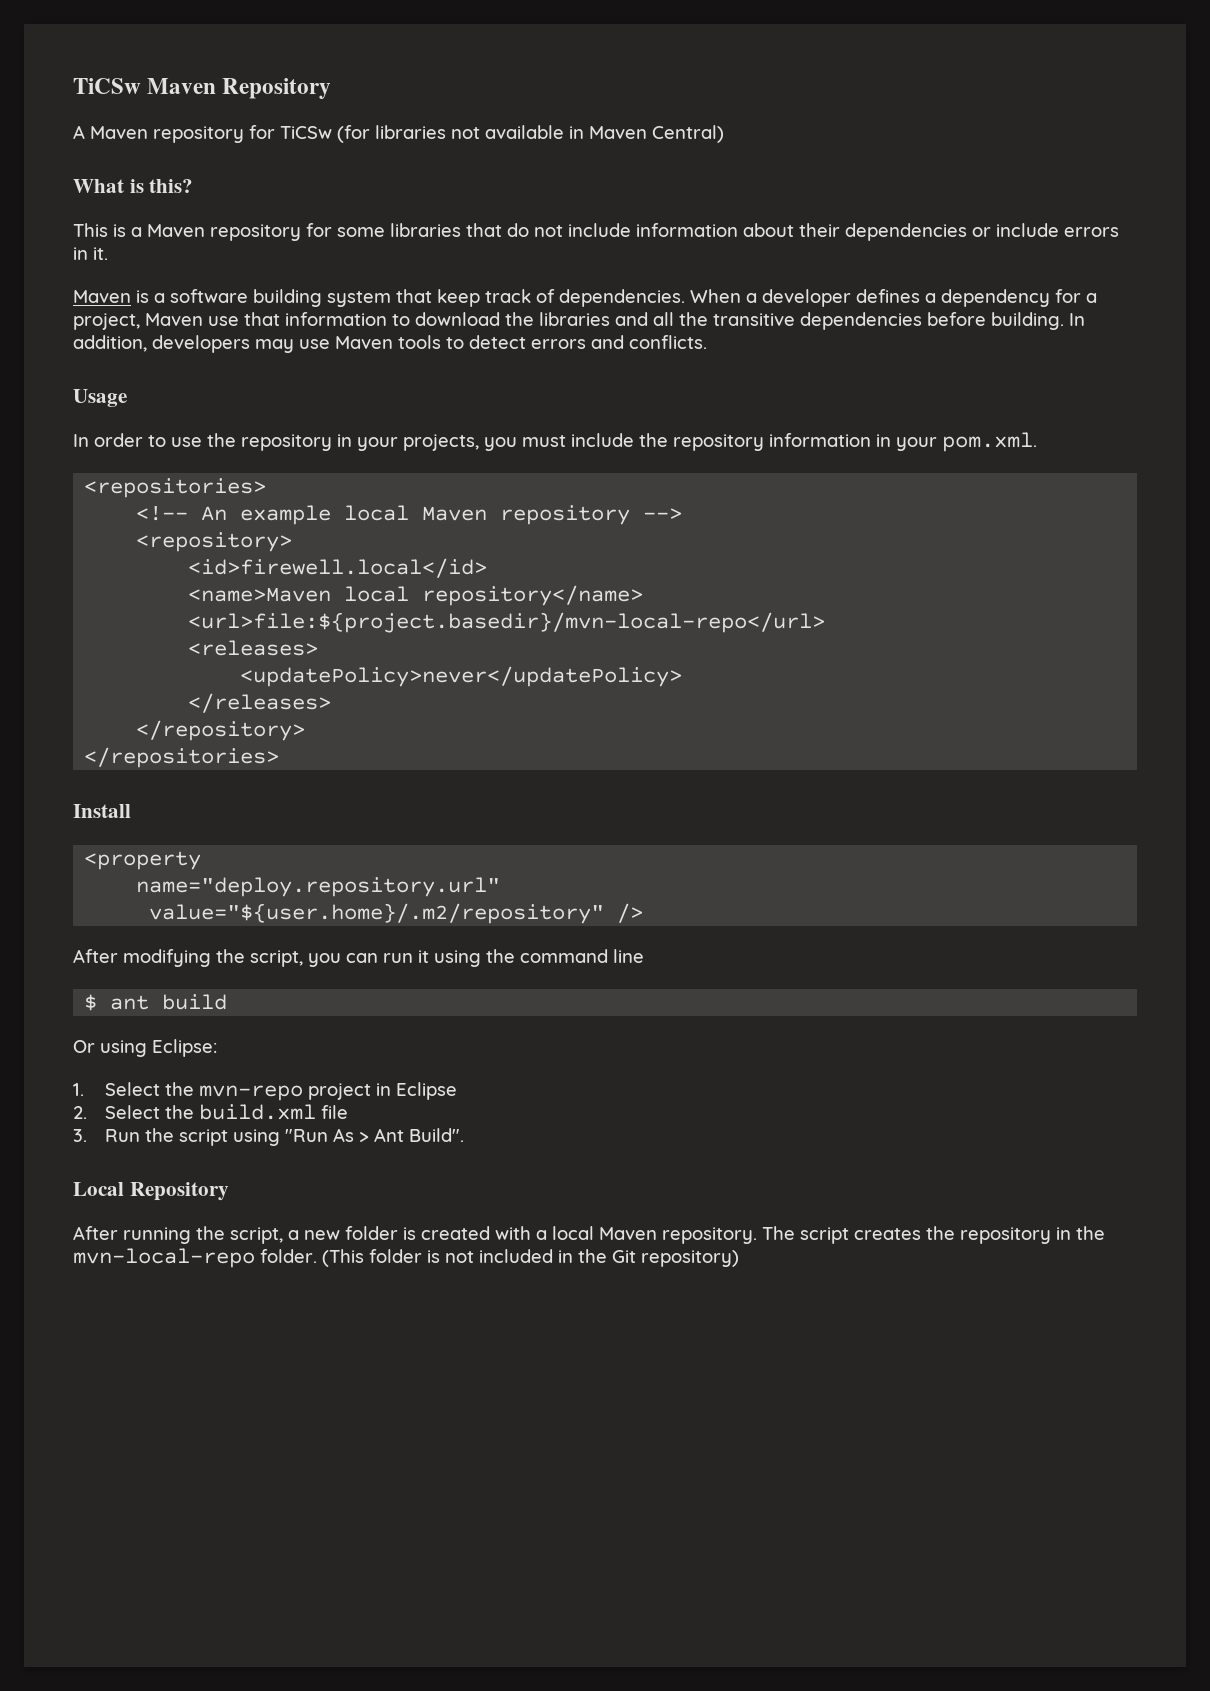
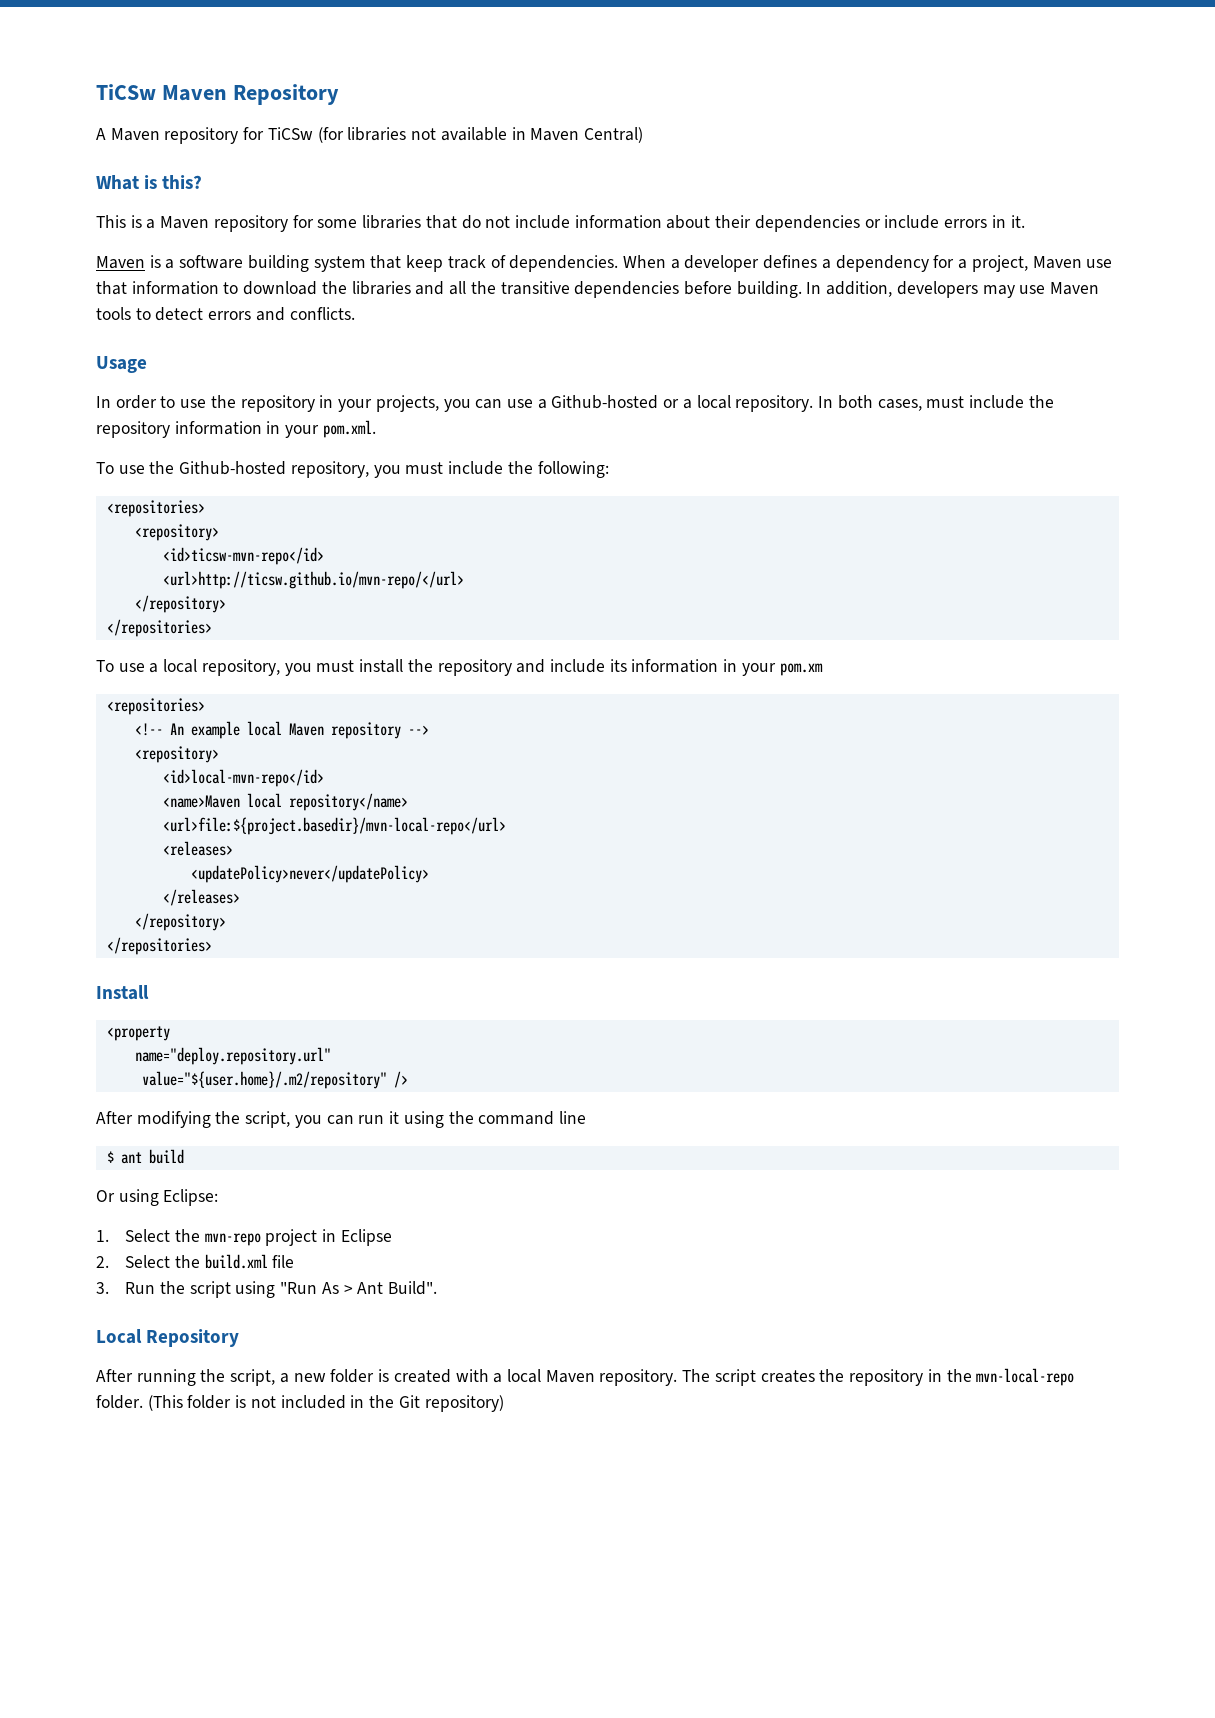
- In order to use the repository in your projects, you must include the repository information in your pom.xml.
+ In order to use the repository in your projects, you can use a Github-hosted or a local repository. In both cases, must include the repository information in your pom.xml.
+ To use the Github-hosted repository, you must include the following:
+ <repositories>
+ <repository>
+ <id>ticsw-mvn-repo</id>
+ <url>http://ticsw.github.io/mvn-repo/</url>
+ </repository>
+ </repositories>
+ To use a local repository, you must install the repository and include its information in your pom.xm
- <id>firewell.local</id>
+ <id>local-mvn-repo</id>

